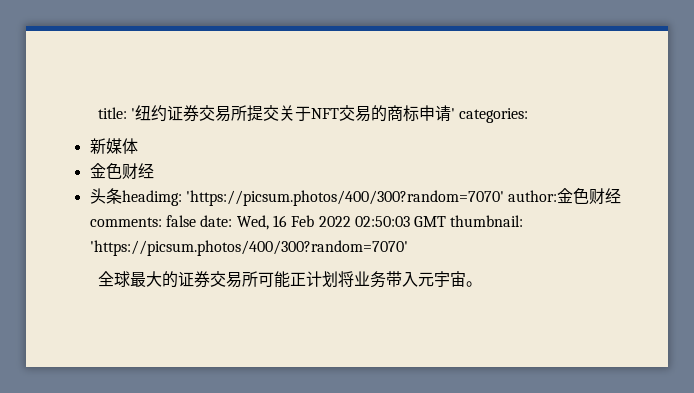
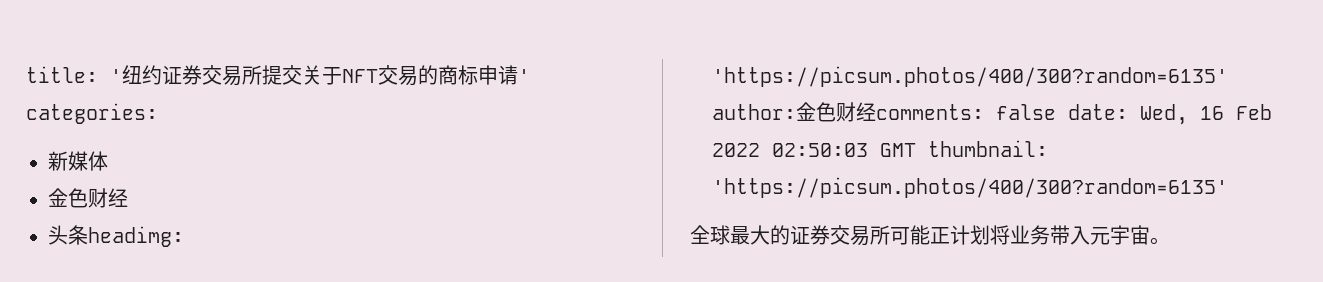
- 头条headimg: 'https://picsum.photos/400/300?random=7070' author:金色财经comments: false date: Wed, 16 Feb 2022 02:50:03 GMT thumbnail: 'https://picsum.photos/400/300?random=7070'
+ 头条headimg: 'https://picsum.photos/400/300?random=6135' author:金色财经comments: false date: Wed, 16 Feb 2022 02:50:03 GMT thumbnail: 'https://picsum.photos/400/300?random=6135'

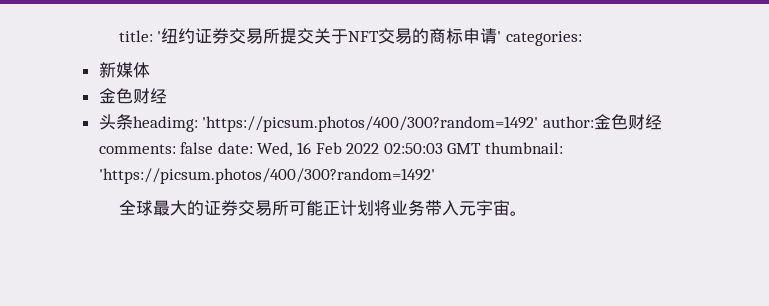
- 头条headimg: 'https://picsum.photos/400/300?random=6135' author:金色财经comments: false date: Wed, 16 Feb 2022 02:50:03 GMT thumbnail: 'https://picsum.photos/400/300?random=6135'
+ 头条headimg: 'https://picsum.photos/400/300?random=1492' author:金色财经comments: false date: Wed, 16 Feb 2022 02:50:03 GMT thumbnail: 'https://picsum.photos/400/300?random=1492'

